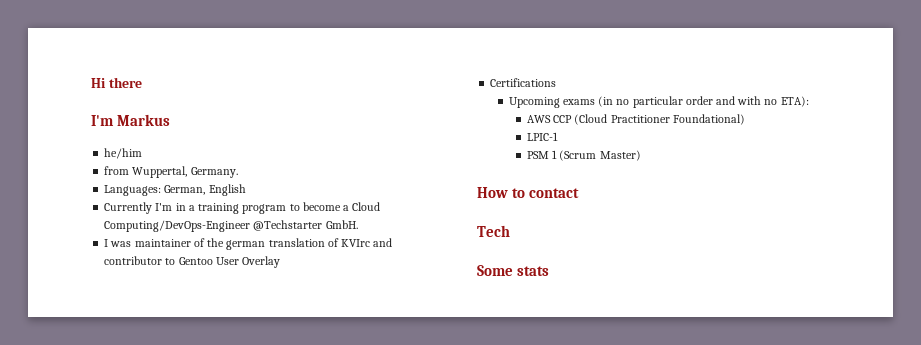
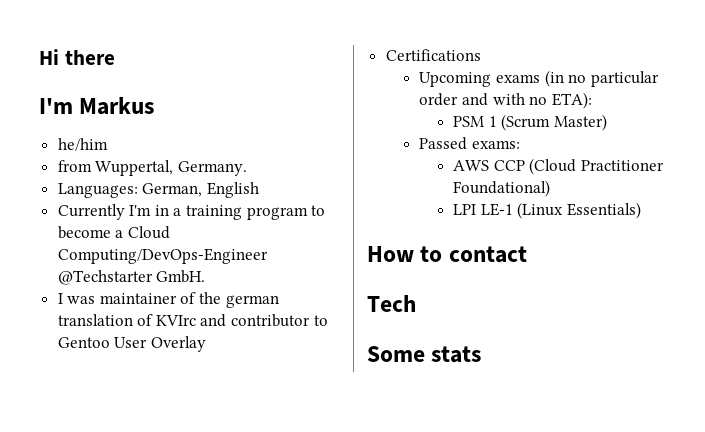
+ PSM 1 (Scrum Master)
+ Passed exams:
- LPIC-1
- PSM 1 (Scrum Master)
+ LPI LE-1 (Linux Essentials)

